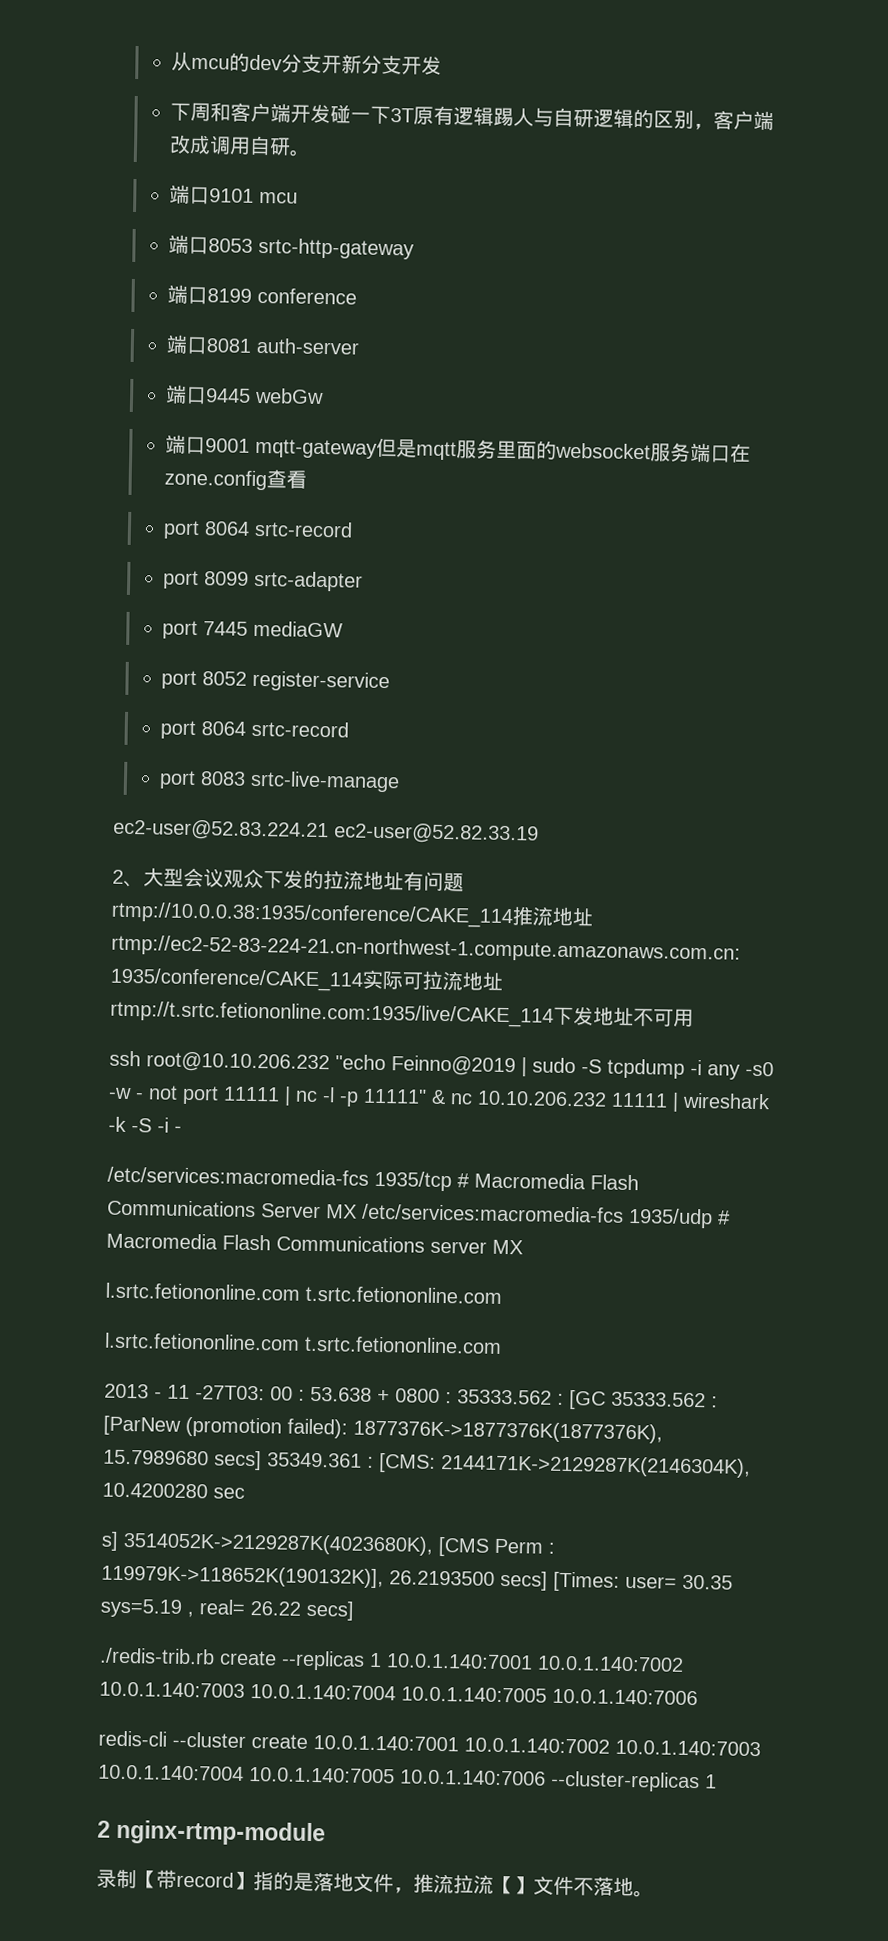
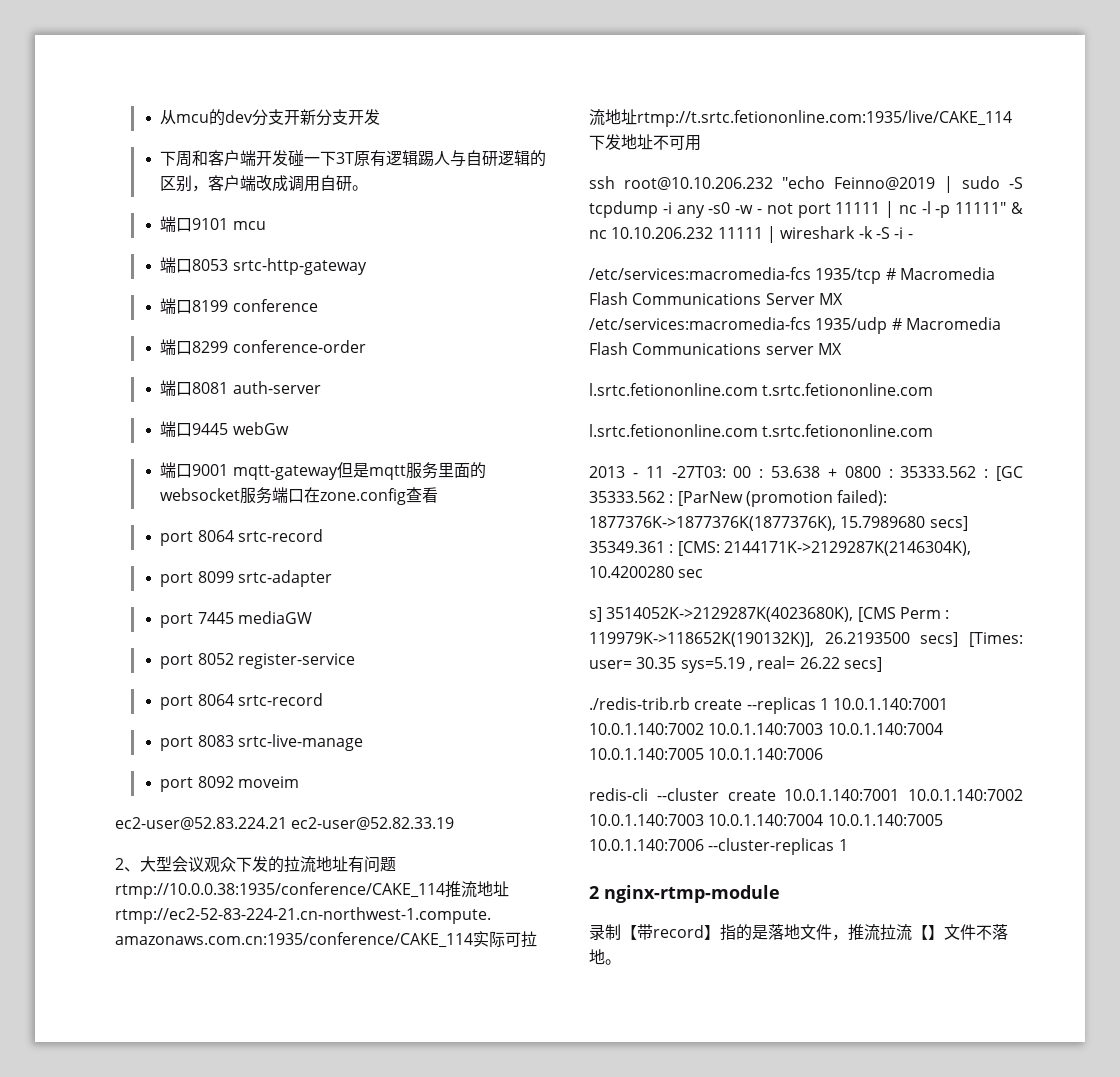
+ 端口8299 conference-order
+ port 8092 moveim

